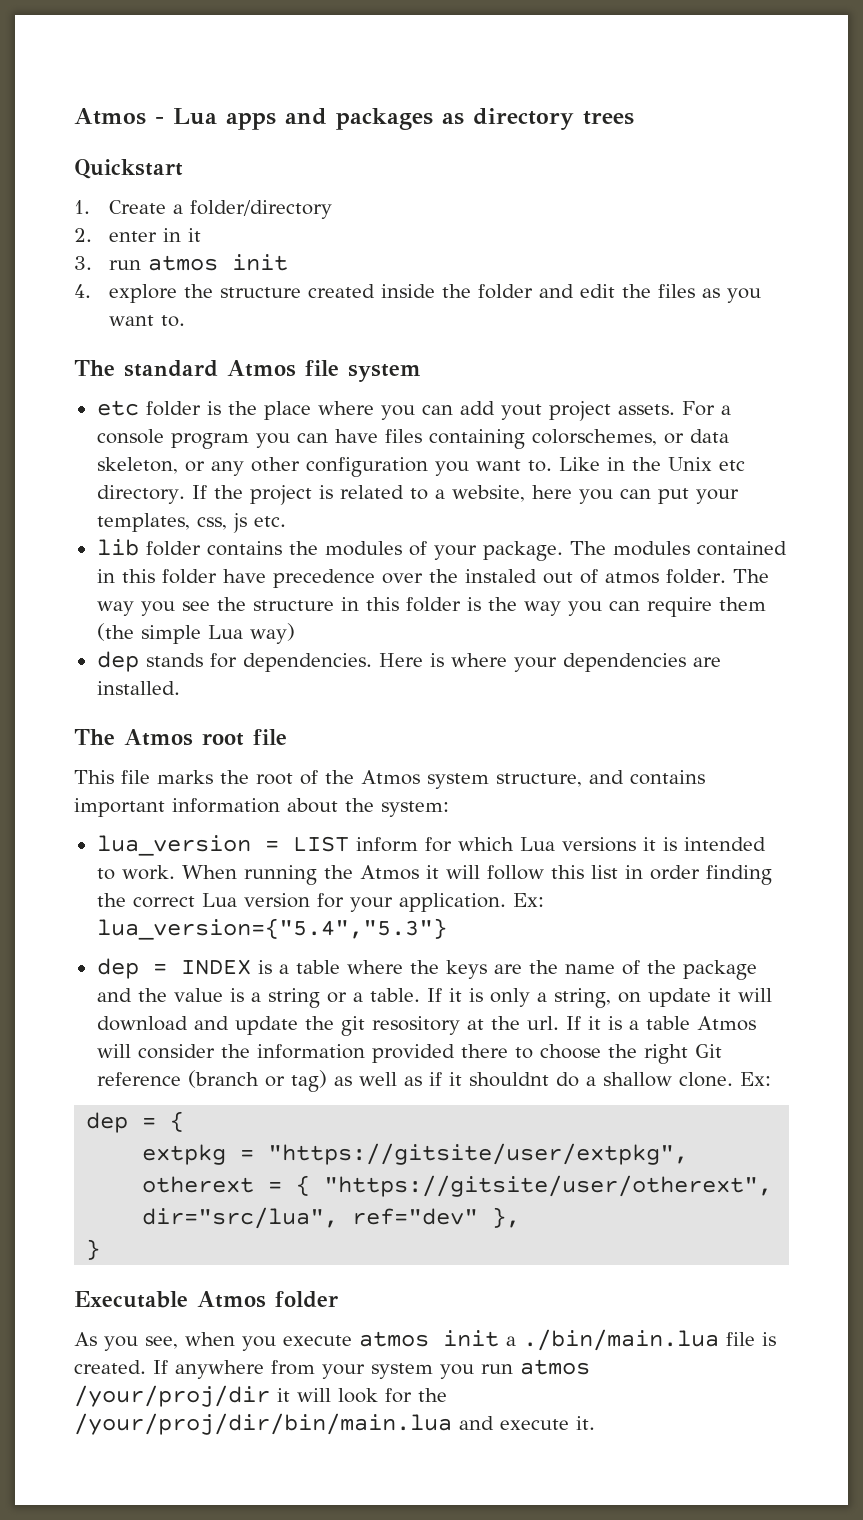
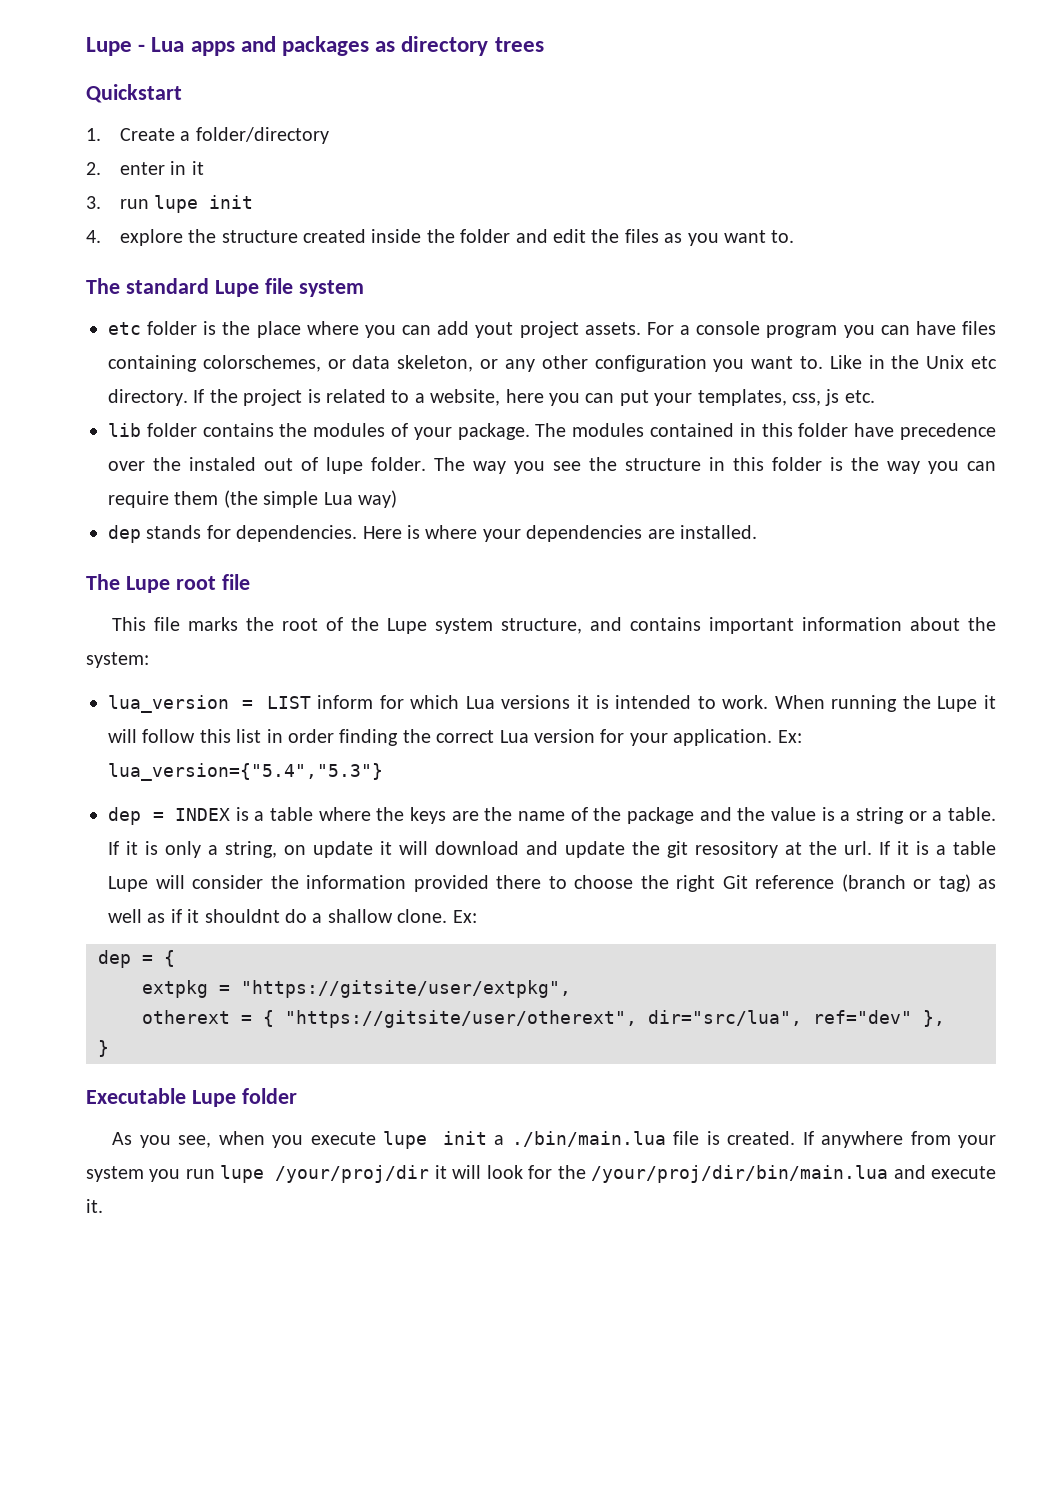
- Atmos - Lua apps and packages as directory trees
+ Lupe - Lua apps and packages as directory trees
- 3. run atmos init
+ 3. run lupe init
- The standard Atmos file system
+ The standard Lupe file system
- The modules contained in this folder have precedence over the instaled out of atmos folder.
+ The modules contained in this folder have precedence over the instaled out of lupe folder.
- The Atmos root file
+ The Lupe root file
- This file marks the root of the Atmos system structure, and contains important information about the system:
+ This file marks the root of the Lupe system structure, and contains important information about the system:
- When running the Atmos it will follow this list in order finding the correct Lua version for your application.
+ When running the Lupe it will follow this list in order finding the correct Lua version for your application.
- If it is a table Atmos will consider the information provided there to choose the right Git reference (branch or tag) as well as if it shouldnt do a shallow clone.
+ If it is a table Lupe will consider the information provided there to choose the right Git reference (branch or tag) as well as if it shouldnt do a shallow clone.
- Executable Atmos folder
+ Executable Lupe folder
- As you see, when you execute atmos init a ./bin/main.lua file is created.
+ As you see, when you execute lupe init a ./bin/main.lua file is created.
- If anywhere from your system you run atmos /your/proj/dir it will look for the /your/proj/dir/bin/main.lua and execute it.
+ If anywhere from your system you run lupe /your/proj/dir it will look for the /your/proj/dir/bin/main.lua and execute it.

